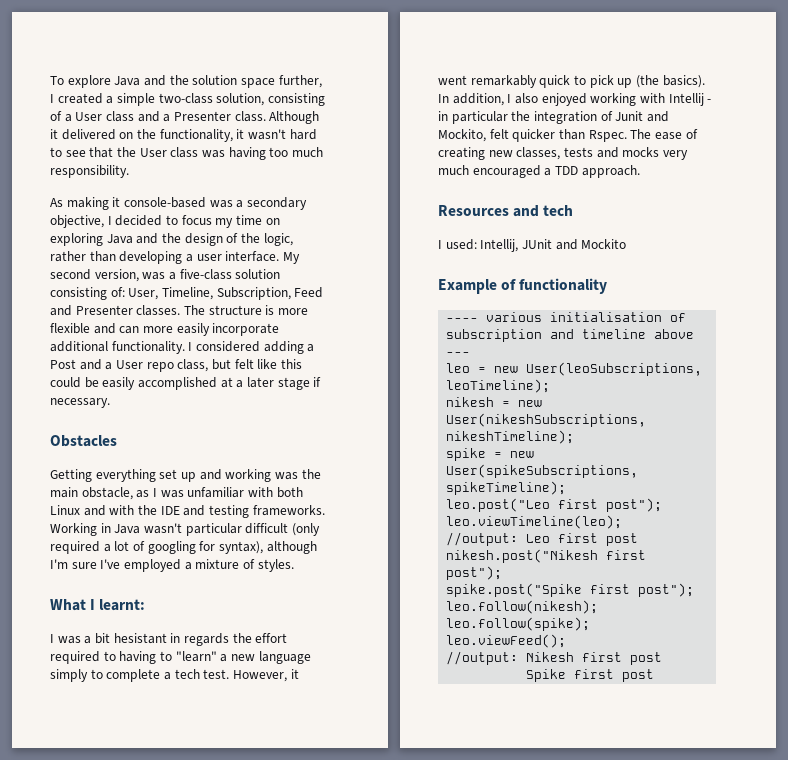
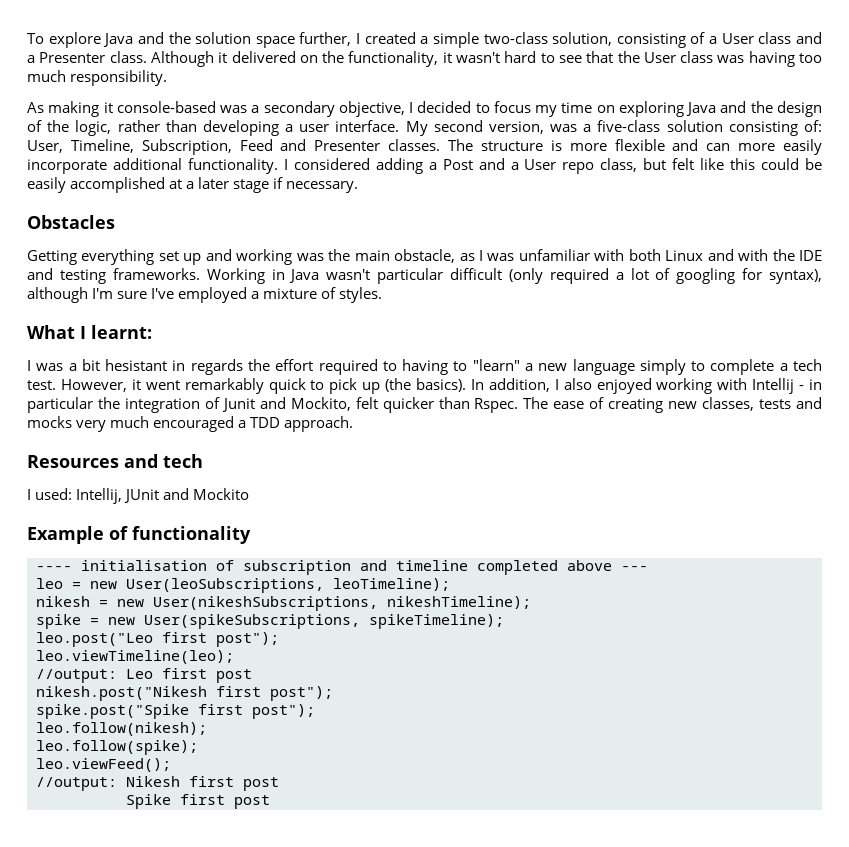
- ---- various initialisation of subscription and timeline above ---
+ ---- initialisation of subscription and timeline completed above ---

